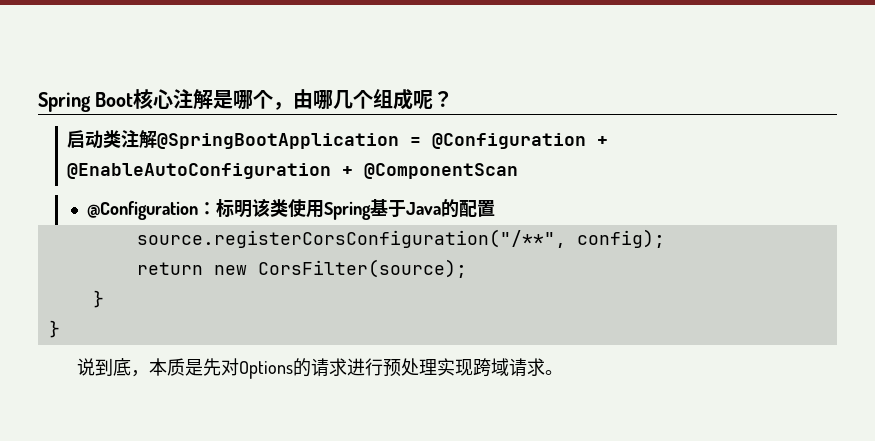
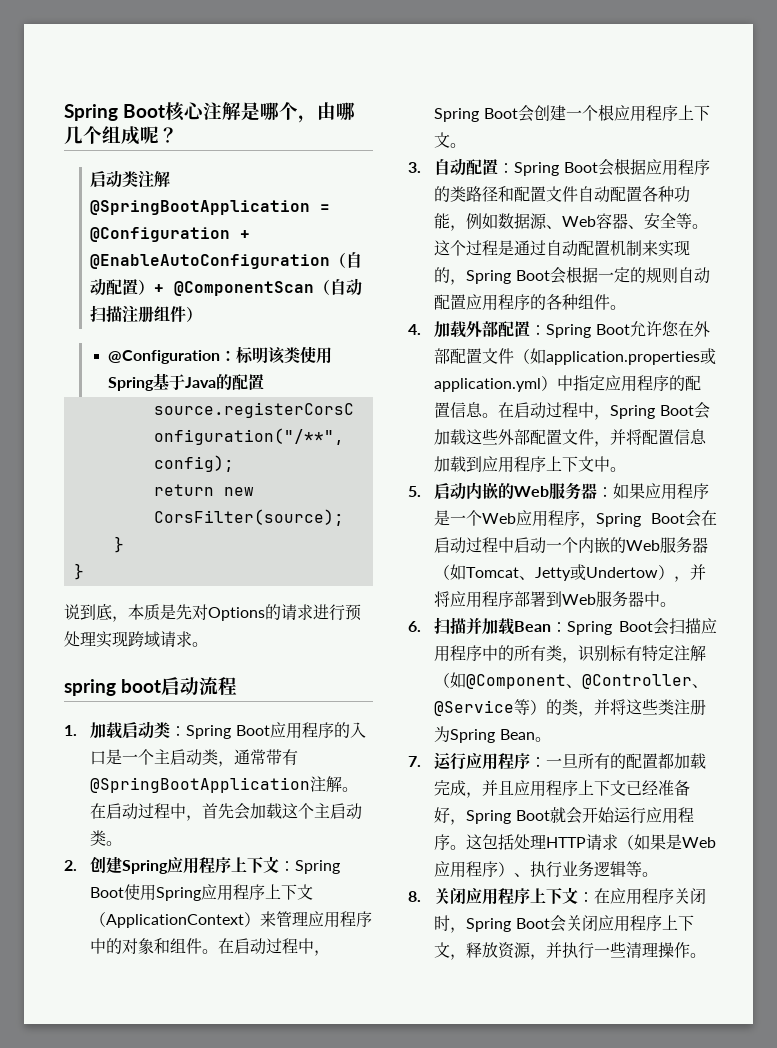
- 启动类注解@SpringBootApplication = @Configuration + @EnableAutoConfiguration + @ComponentScan
+ 启动类注解@SpringBootApplication = @Configuration + @EnableAutoConfiguration（自动配置）+ @ComponentScan（自动扫描注册组件）
+ spring boot启动流程
+ 1.加载启动类：Spring Boot应用程序的入口是一个主启动类，通常带有@SpringBootApplication注解。在启动过程中，首先会加载这个主启动类。
+ 2.创建Spring应用程序上下文：Spring Boot使用Spring应用程序上下文（ApplicationContext）来管理应用程序中的对象和组件。在启动过程中，Spring Boot会创建一个根应用程序上下文。
+ 3.自动配置：Spring Boot会根据应用程序的类路径和配置文件自动配置各种功能，例如数据源、Web容器、安全等。这个过程是通过自动配置机制来实现的，Spring Boot会根据一定的规则自动配置应用程序的各种组件。
+ 4.加载外部配置：Spring Boot允许您在外部配置文件（如application.properties或application.yml）中指定应用程序的配置信息。在启动过程中，Spring Boot会加载这些外部配置文件，并将配置信息加载到应用程序上下文中。
+ 5.启动内嵌的Web服务器：如果应用程序是一个Web应用程序，Spring Boot会在启动过程中启动一个内嵌的Web服务器（如Tomcat、Jetty或Undertow），并将应用程序部署到Web服务器中。
+ 6.扫描并加载Bean：Spring Boot会扫描应用程序中的所有类，识别标有特定注解（如@Component、@Controller、@Service等）的类，并将这些类注册为Spring Bean。
+ 7.运行应用程序：一旦所有的配置都加载完成，并且应用程序上下文已经准备好，Spring Boot就会开始运行应用程序。这包括处理HTTP请求（如果是Web应用程序）、执行业务逻辑等。
+ 8.关闭应用程序上下文：在应用程序关闭时，Spring Boot会关闭应用程序上下文，释放资源，并执行一些清理操作。

